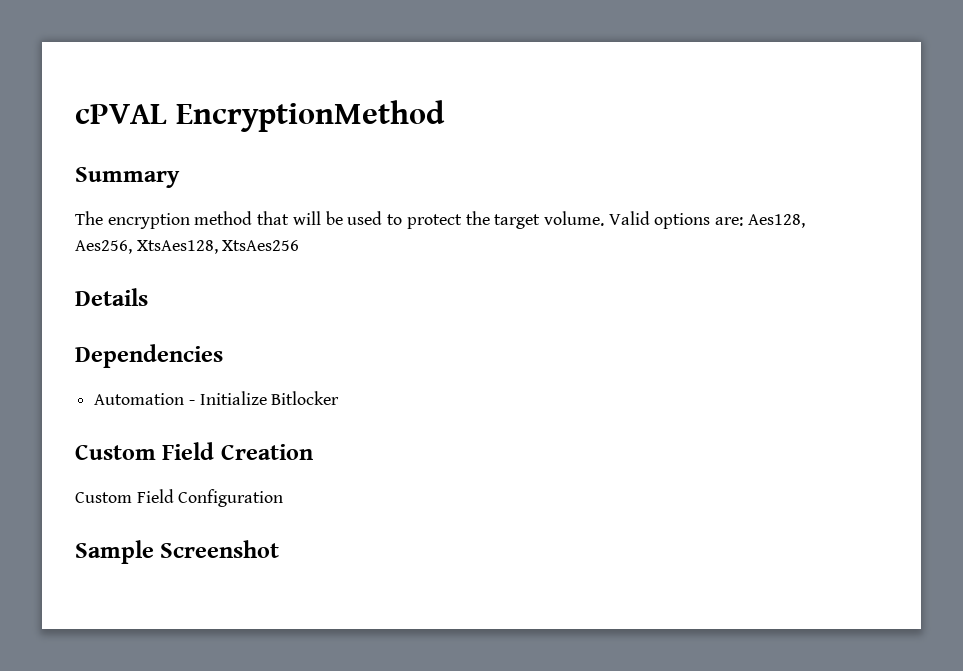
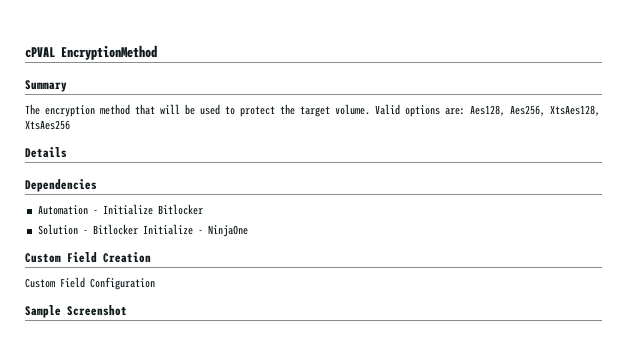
+ Solution - Bitlocker Initialize - NinjaOne

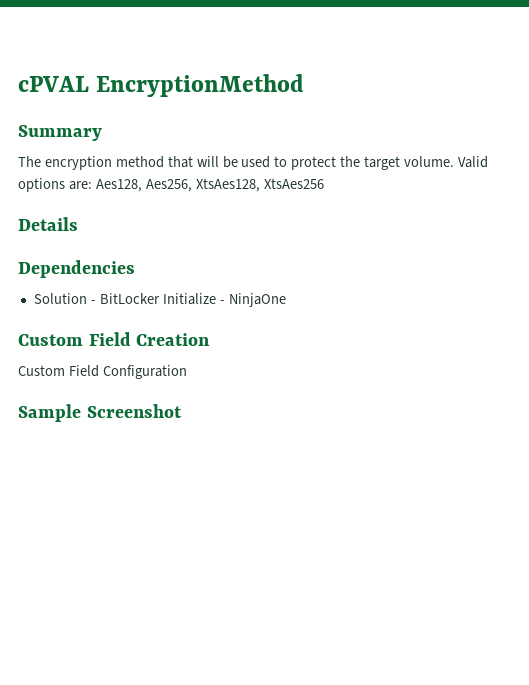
- Automation - Initialize Bitlocker
- Solution - Bitlocker Initialize - NinjaOne
+ Solution - BitLocker Initialize - NinjaOne

